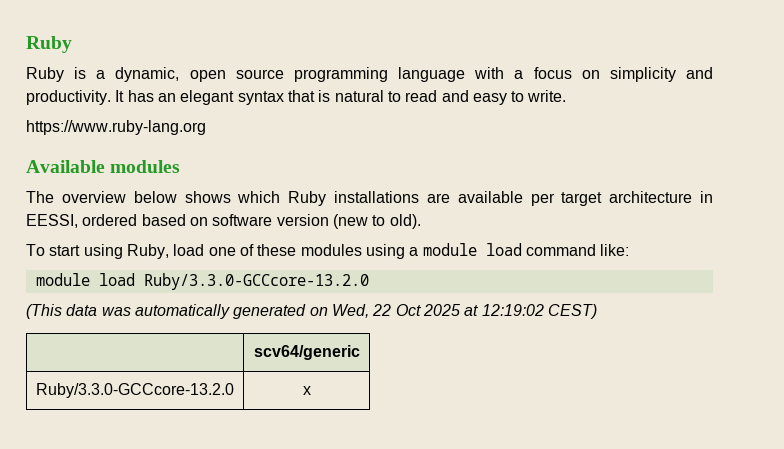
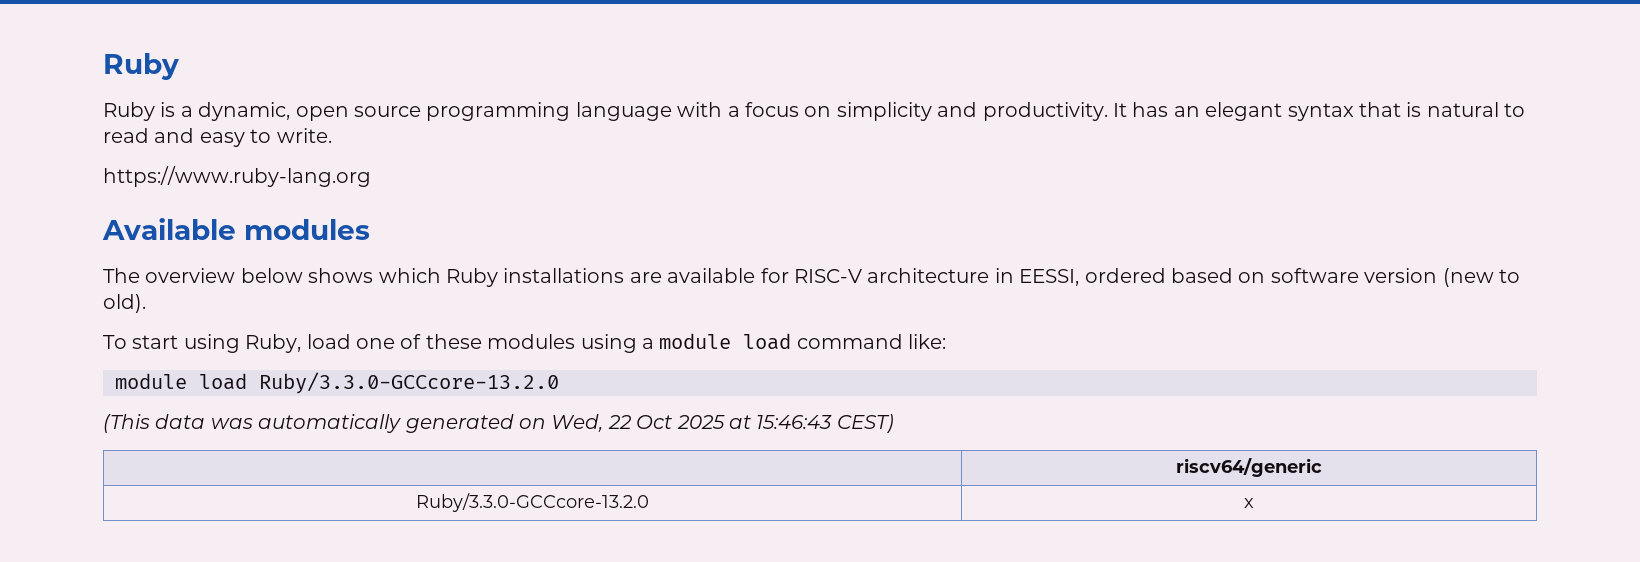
- The overview below shows which Ruby installations are available per target architecture in EESSI, ordered based on software version (new to old).
+ The overview below shows which Ruby installations are available for RISC-V architecture in EESSI, ordered based on software version (new to old).
- (This data was automatically generated on Wed, 22 Oct 2025 at 12:19:02 CEST)
+ (This data was automatically generated on Wed, 22 Oct 2025 at 15:46:43 CEST)
- | scv64/generic
+ | riscv64/generic

